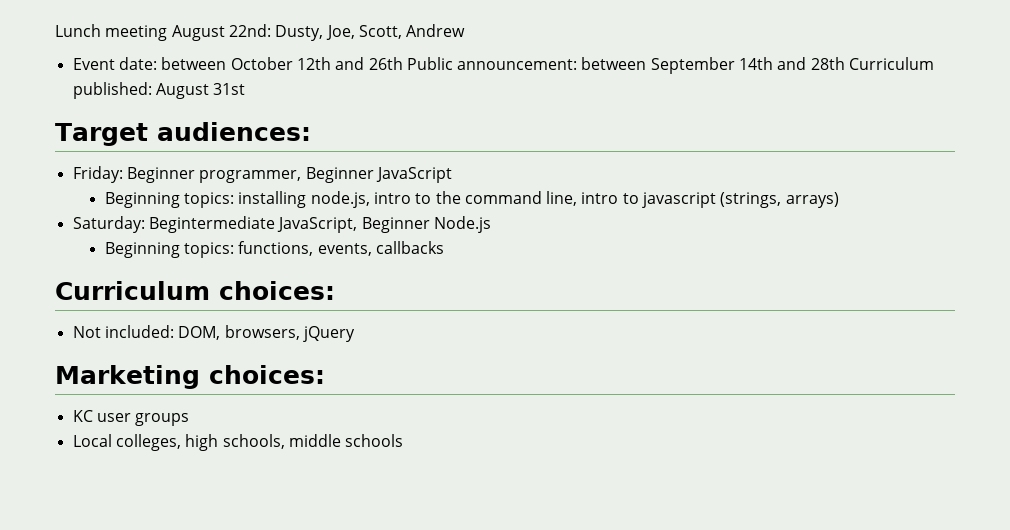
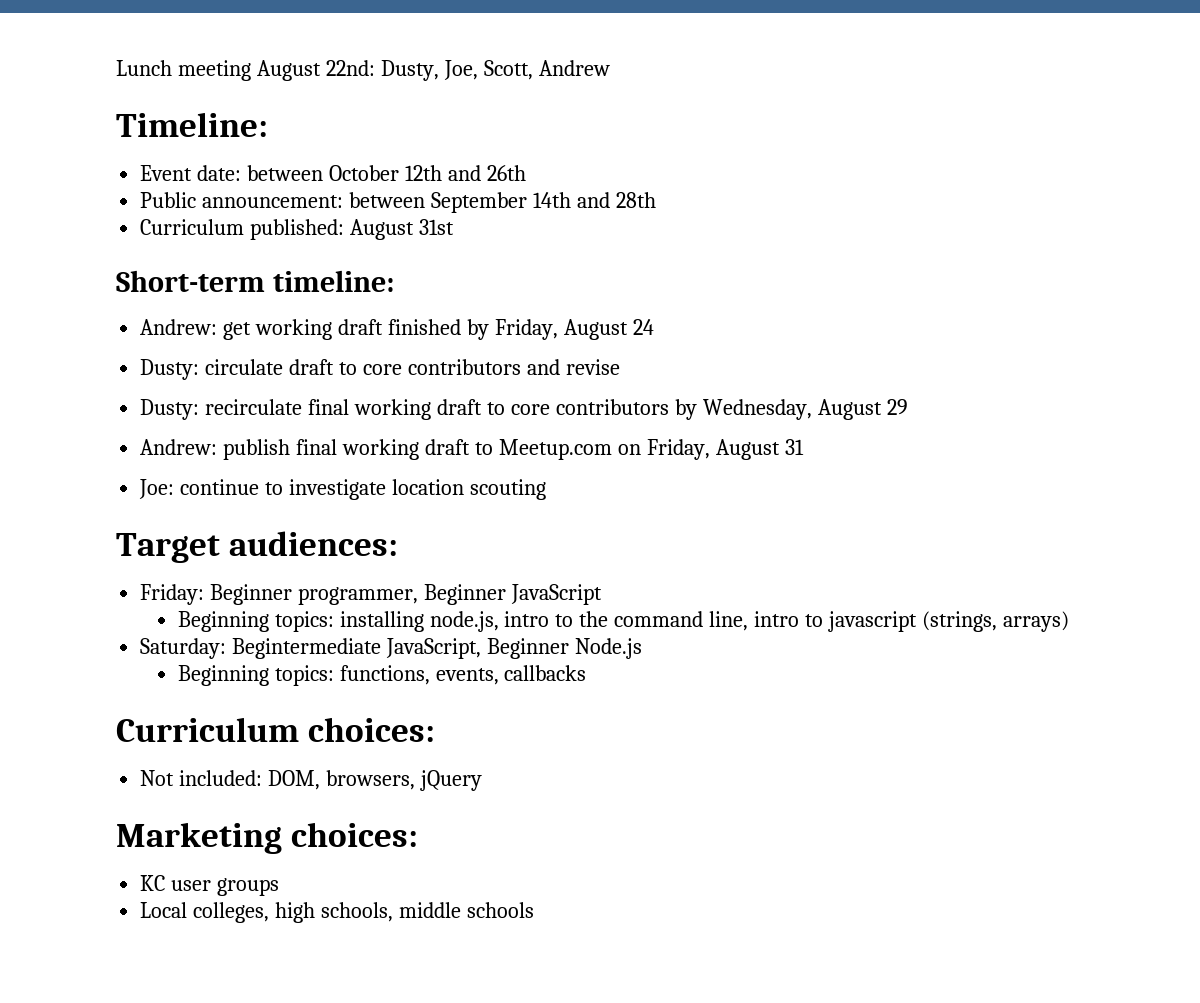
+ Timeline:
- Event date: between October 12th and 26th Public announcement: between September 14th and 28th Curriculum published: August 31st
+ Event date: between October 12th and 26th
+ Public announcement: between September 14th and 28th
+ Curriculum published: August 31st
+ Short-term timeline:
+ Andrew: get working draft finished by Friday, August 24
+ Dusty: circulate draft to core contributors and revise
+ Dusty: recirculate final working draft to core contributors by Wednesday, August 29
+ Andrew: publish final working draft to Meetup.com on Friday, August 31
+ Joe: continue to investigate location scouting

